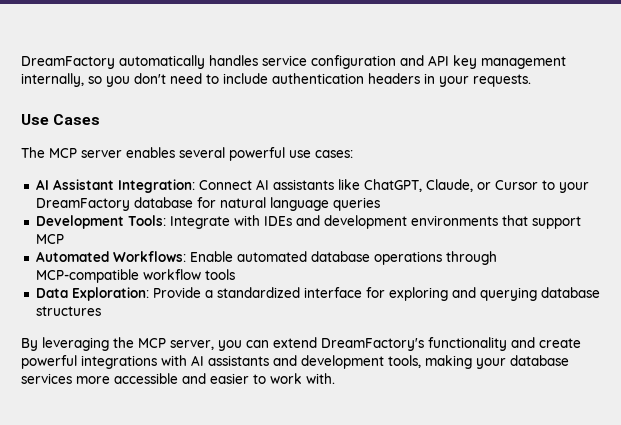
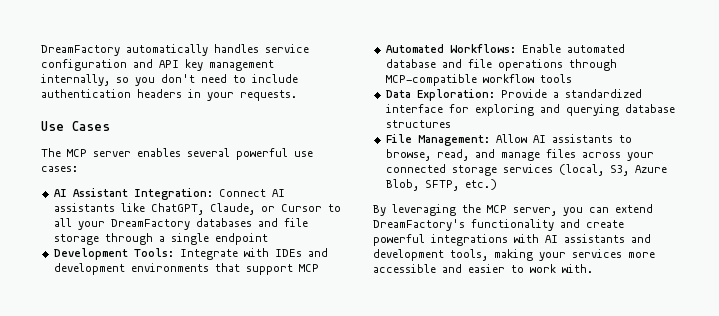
- AI Assistant Integration: Connect AI assistants like ChatGPT, Claude, or Cursor to your DreamFactory database for natural language queries
+ AI Assistant Integration: Connect AI assistants like ChatGPT, Claude, or Cursor to all your DreamFactory databases and file storage through a single endpoint
- Automated Workflows: Enable automated database operations through MCP-compatible workflow tools
+ Automated Workflows: Enable automated database and file operations through MCP-compatible workflow tools
+ File Management: Allow AI assistants to browse, read, and manage files across your connected storage services (local, S3, Azure Blob, SFTP, etc.)
- By leveraging the MCP server, you can extend DreamFactory's functionality and create powerful integrations with AI assistants and development tools, making your database services more accessible and easier to work with.
+ By leveraging the MCP server, you can extend DreamFactory's functionality and create powerful integrations with AI assistants and development tools, making your services more accessible and easier to work with.

